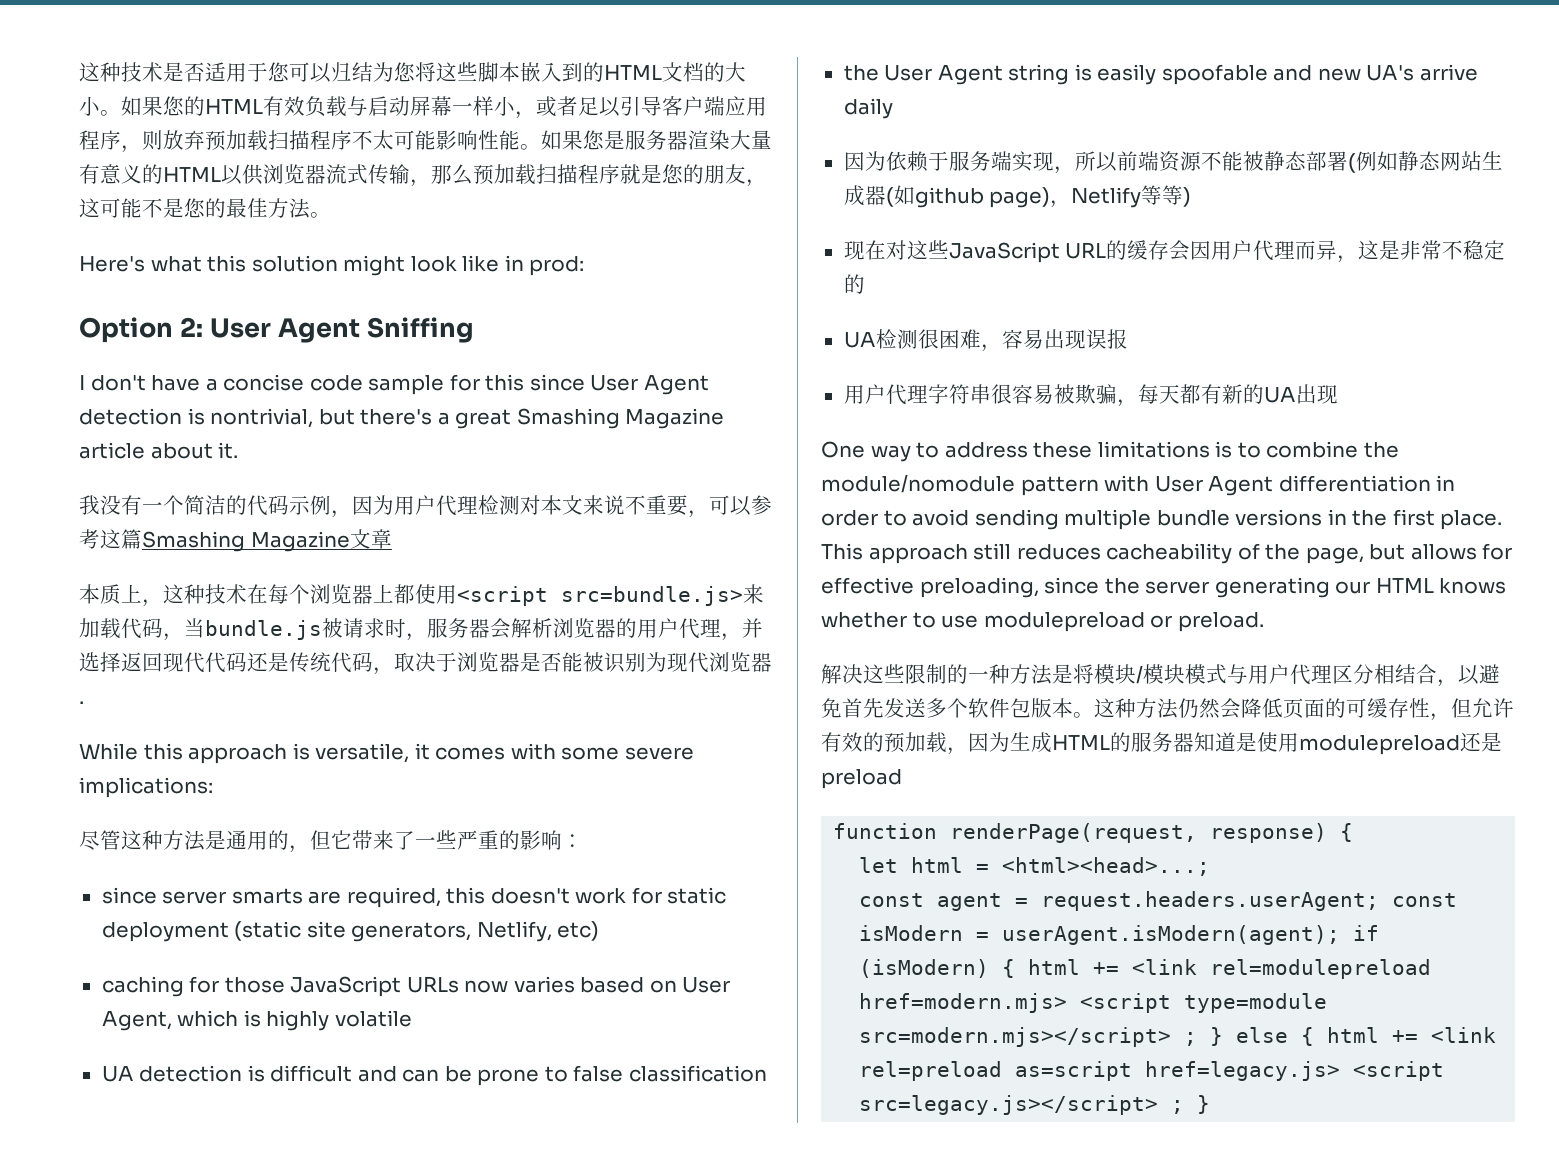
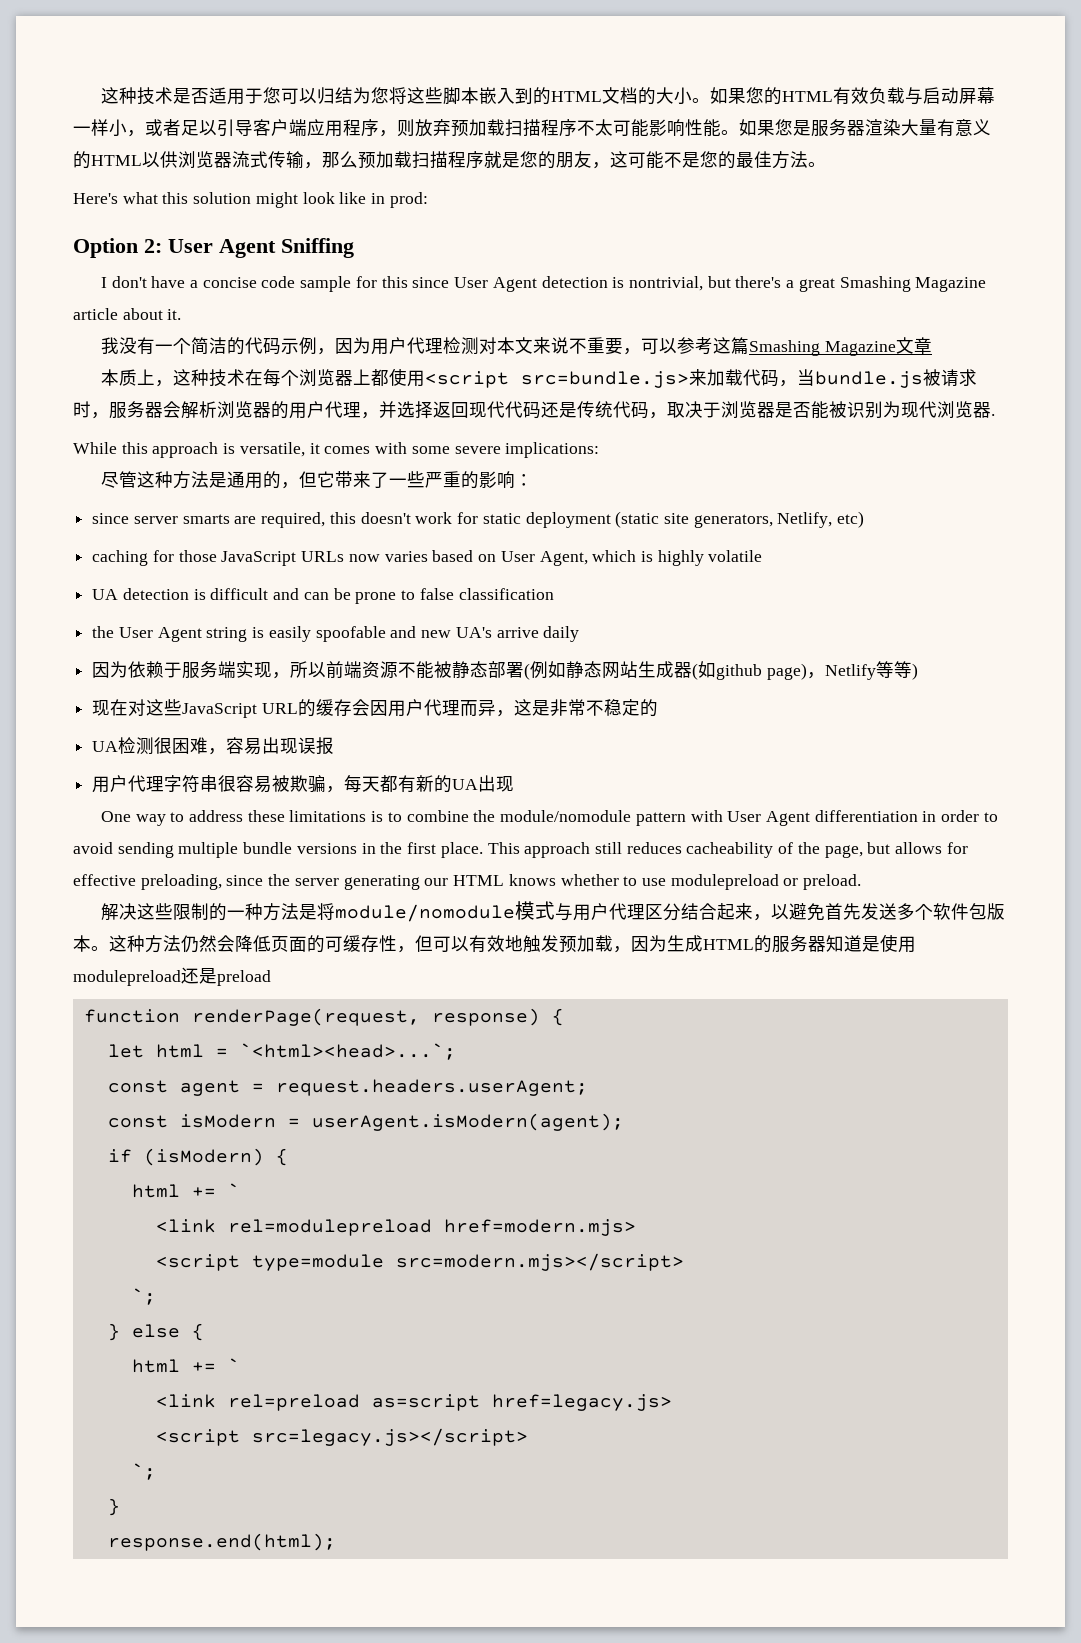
- 解决这些限制的一种方法是将模块/模块模式与用户代理区分相结合，以避免首先发送多个软件包版本。
+ 解决这些限制的一种方法是将module/nomodule模式与用户代理区分结合起来，以避免首先发送多个软件包版本。
- 这种方法仍然会降低页面的可缓存性，但允许有效的预加载，因为生成HTML的服务器知道是使用modulepreload还是preload
+ 这种方法仍然会降低页面的可缓存性，但可以有效地触发预加载，因为生成HTML的服务器知道是使用modulepreload还是preload
- let html = <html><head>...;
+ let html = `<html><head>...`;
- const agent = request.headers.userAgent; const isModern = userAgent.isModern(agent); if (isModern) { html += <link rel=modulepreload href=modern.mjs> <script type=module src=modern.mjs></script> ; } else { html += <link rel=preload as=script href=legacy.js> <script src=legacy.js></script> ; }
+ const agent = request.headers.userAgent;
+ const isModern = userAgent.isModern(agent);
+ if (isModern) {
+ html += `
+ <link rel=modulepreload href=modern.mjs>
+ <script type=module src=modern.mjs></script>
+ `;
+ } else {
+ html += `
+ <link rel=preload as=script href=legacy.js>
+ <script src=legacy.js></script>
+ `;
+ }
+ response.end(html);

